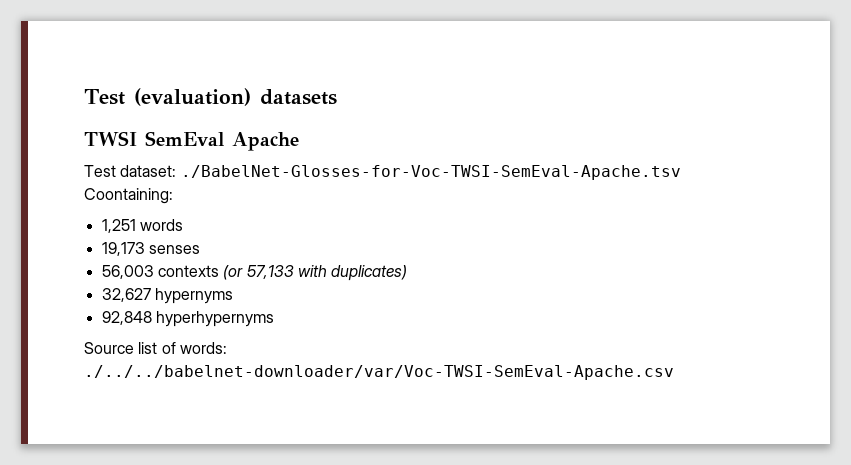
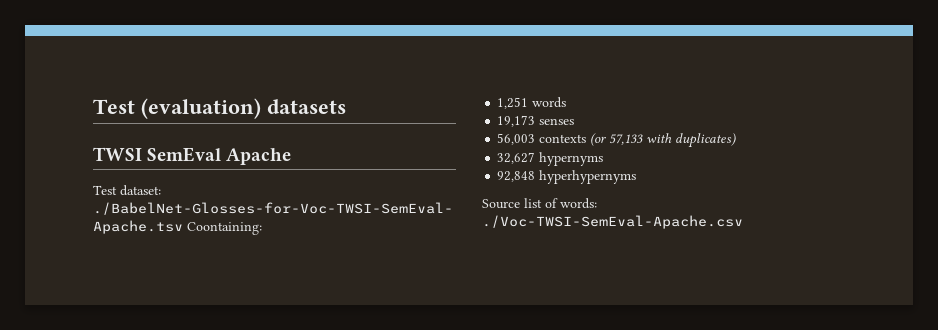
- Source list of words: ./../../babelnet-downloader/var/Voc-TWSI-SemEval-Apache.csv
+ Source list of words: ./Voc-TWSI-SemEval-Apache.csv

